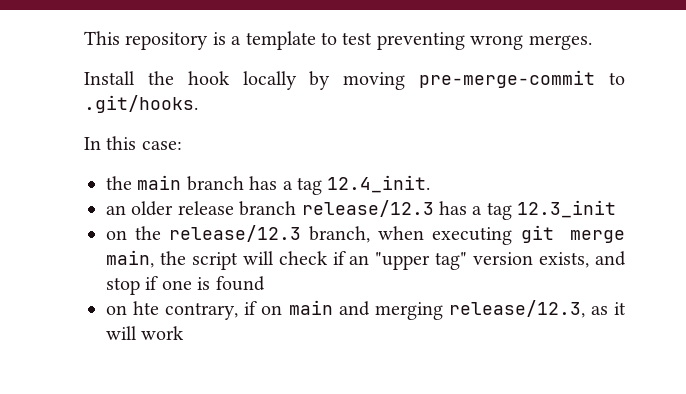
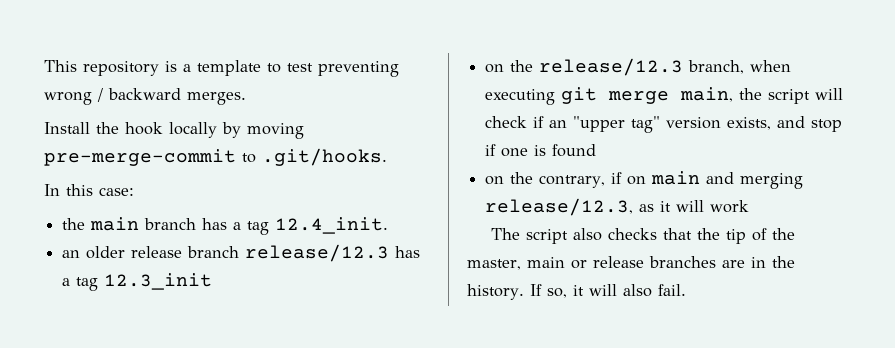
- This repository is a template to test preventing wrong merges.
+ This repository is a template to test preventing wrong / backward merges.
- on hte contrary, if on main and merging release/12.3, as it will work
+ on the contrary, if on main and merging release/12.3, as it will work
+ The script also checks that the tip of the master, main or release branches are in the history. If so, it will also fail.

